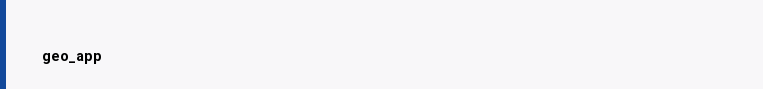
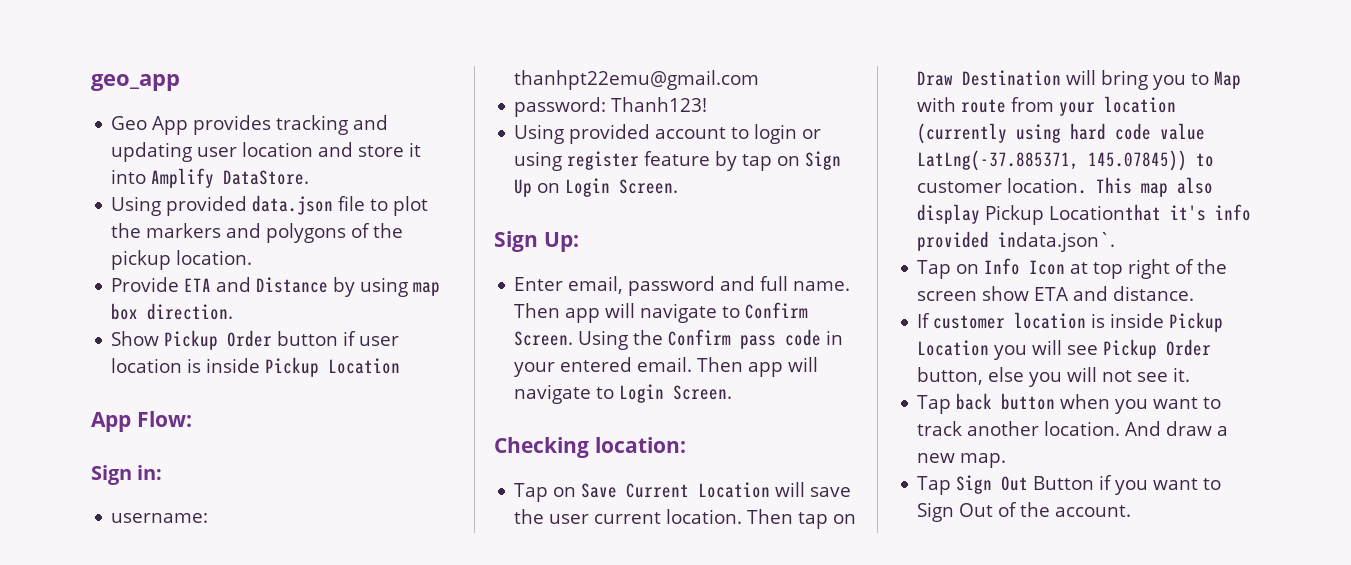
+ Geo App provides tracking and updating user location and store it into Amplify DataStore.
+ Using provided data.json file to plot the markers and polygons of the pickup location.
+ Provide ETA and Distance by using map box direction.
+ Show Pickup Order button if user location is inside Pickup Location
+ App Flow:
+ Sign in:
+ username: thanhpt22emu@gmail.com
+ password: Thanh123!
+ Using provided account to login or using register feature by tap on Sign Up on Login Screen.
+ Sign Up:
+ Enter email, password and full name. Then app will navigate to Confirm Screen. Using the Confirm pass code in your entered email. Then app will navigate to Login Screen.
+ Checking location:
+ Tap on Save Current Location will save the user current location. Then tap on Draw Destination will bring you to Map with route from your location (currently using hard code value LatLng(-37.885371, 145.07845)) to customer location. This map also display Pickup Locationthat it's info provided indata.json`.
+ Tap on Info Icon at top right of the screen show ETA and distance.
+ If customer location is inside Pickup Location you will see Pickup Order button, else you will not see it.
+ Tap back button when you want to track another location. And draw a new map.
+ Tap Sign Out Button if you want to Sign Out of the account.

